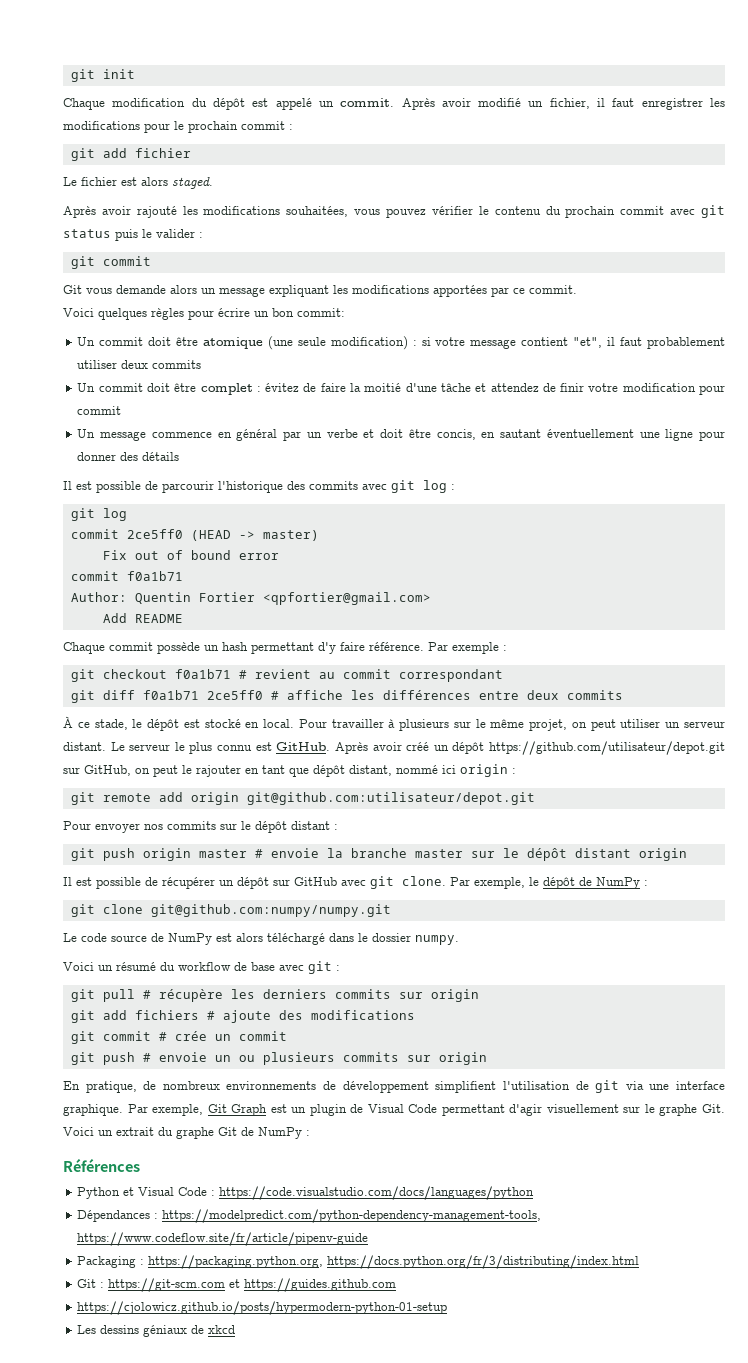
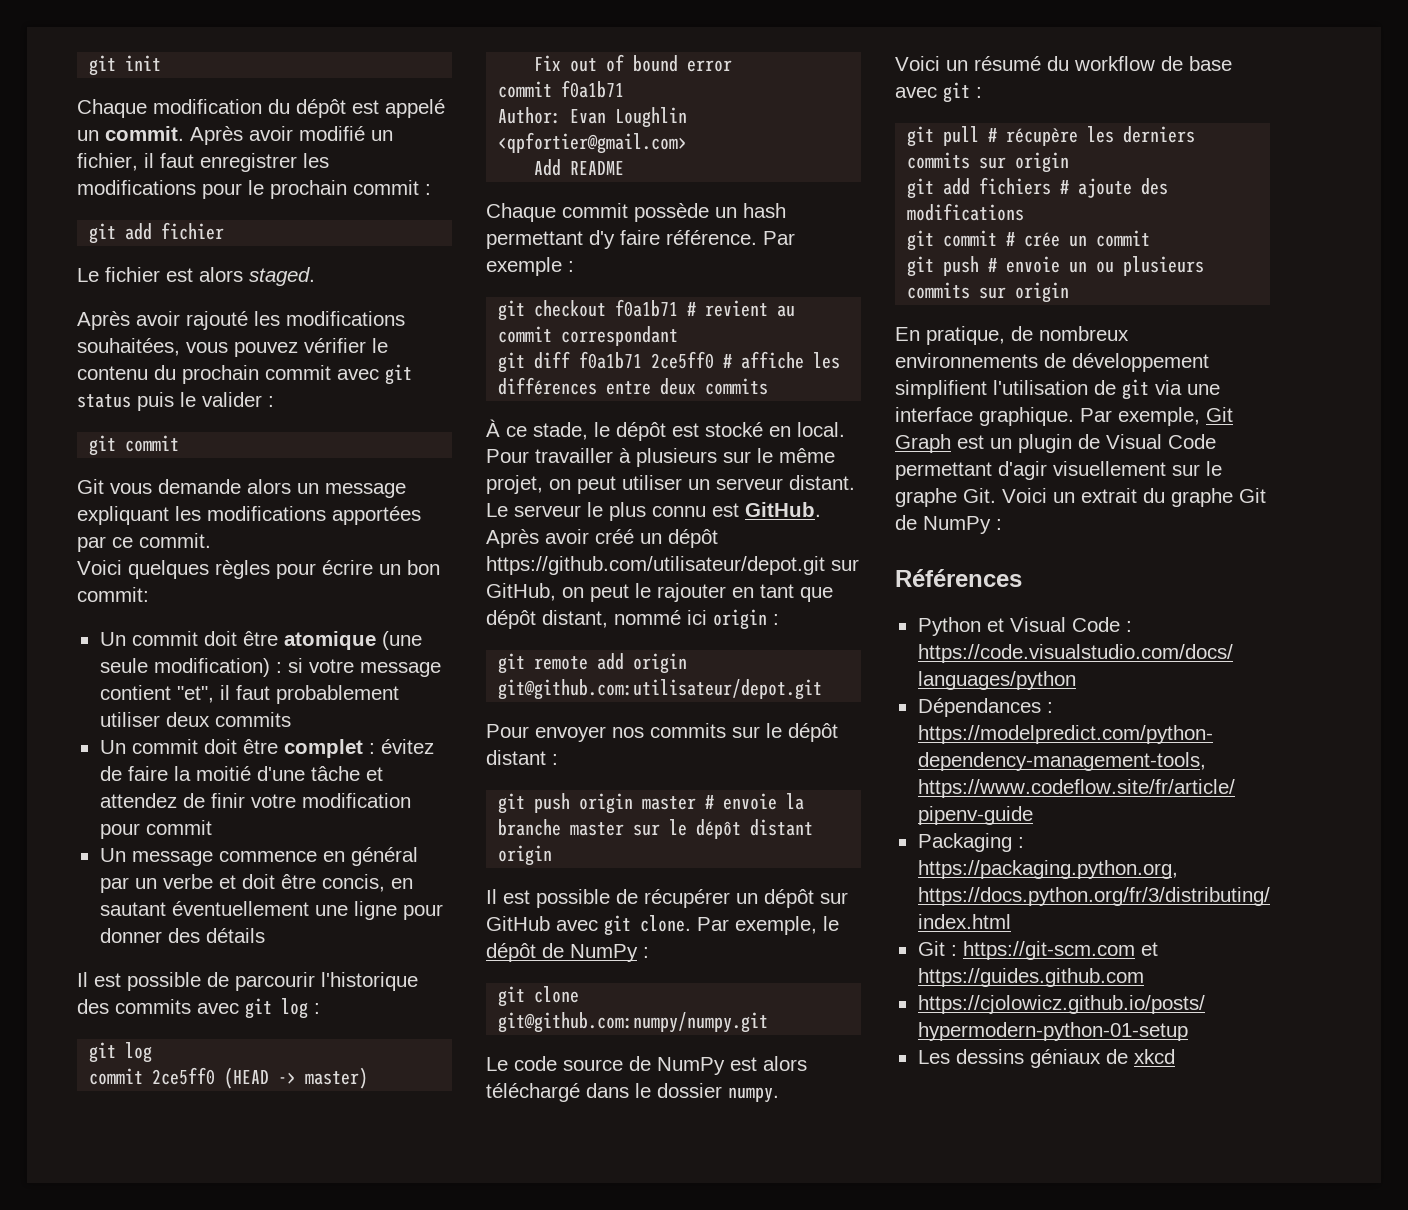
- Author: Quentin Fortier <qpfortier@gmail.com>
+ Author: Evan Loughlin <qpfortier@gmail.com>

